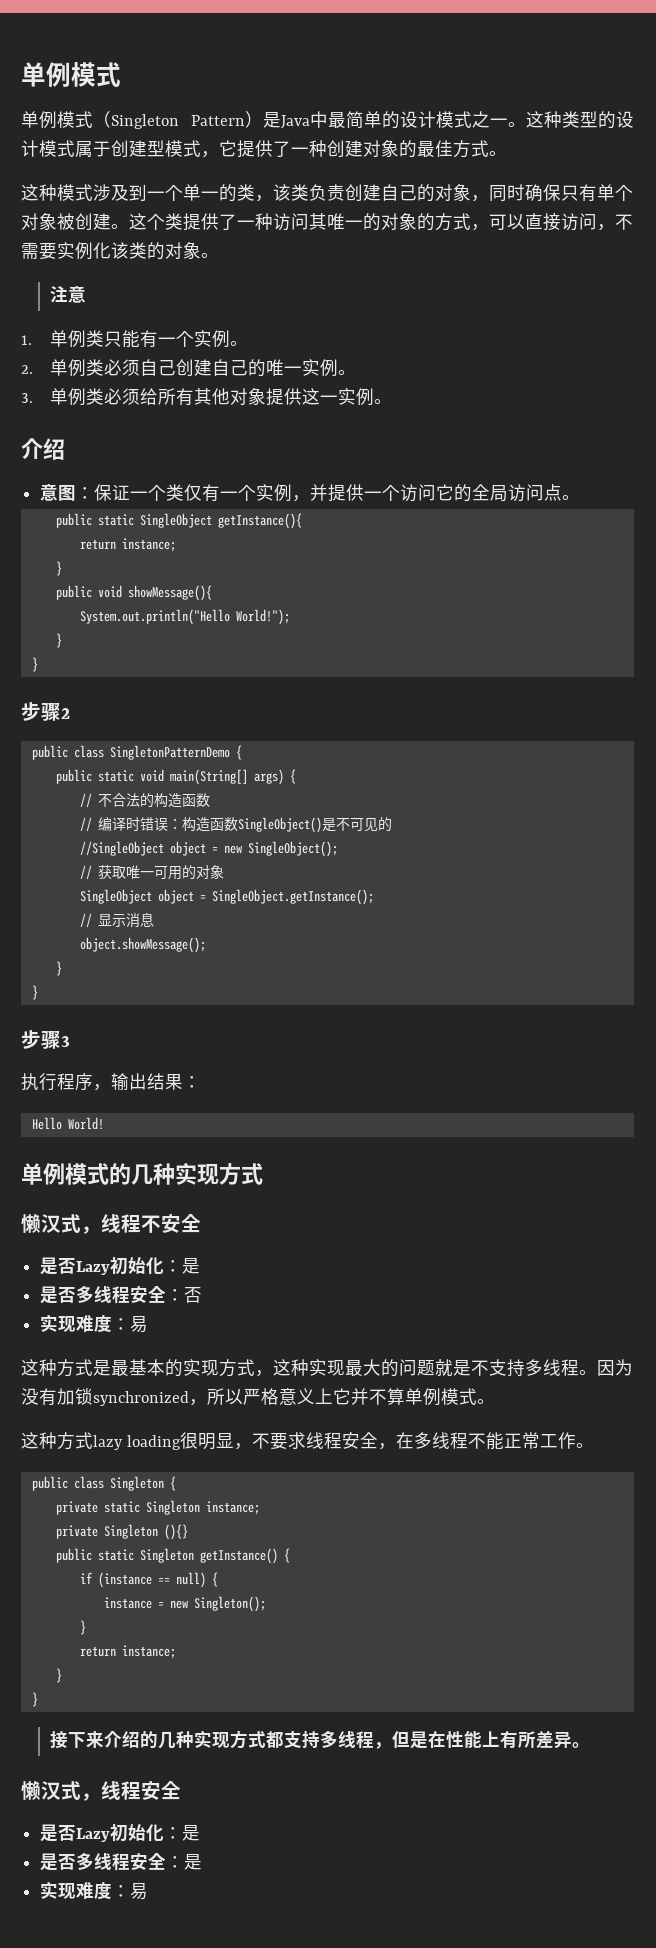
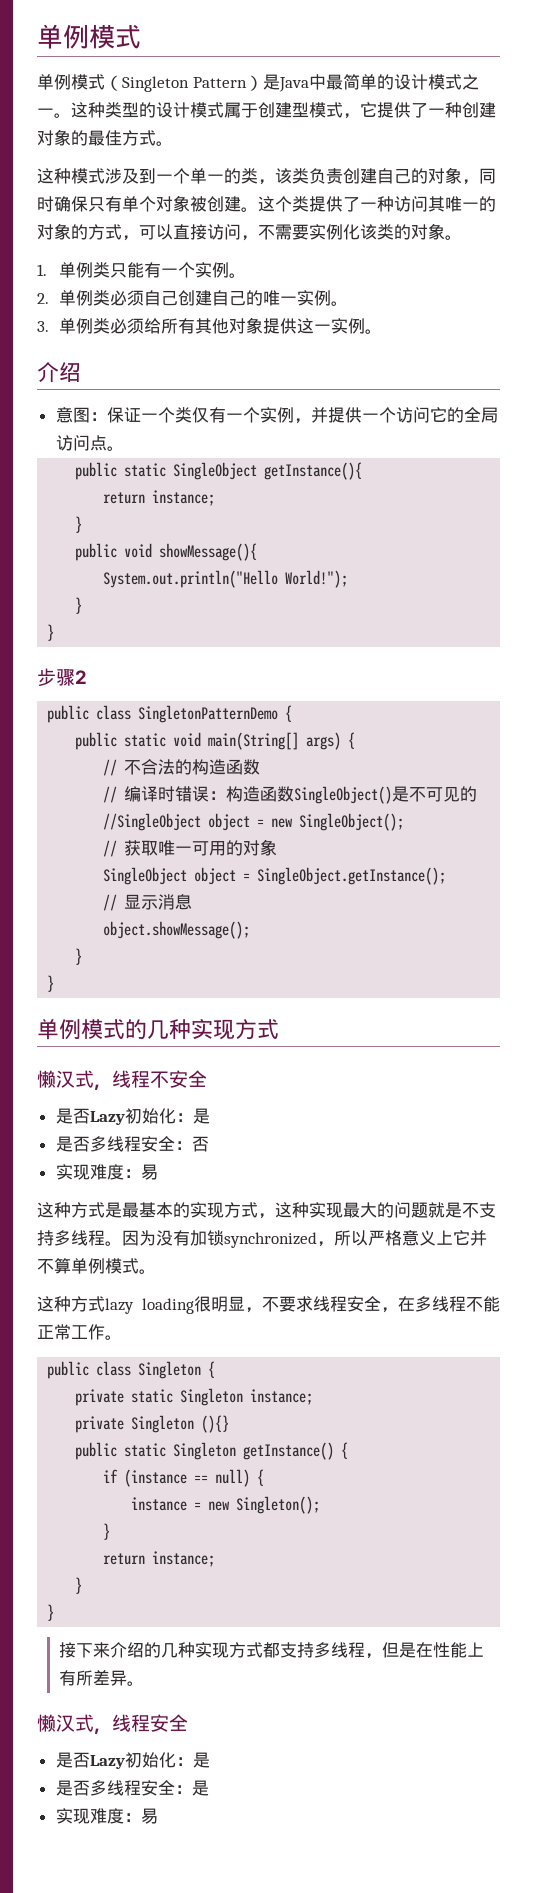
- 注意
- 步骤3
- 执行程序，输出结果：
- Hello World!

